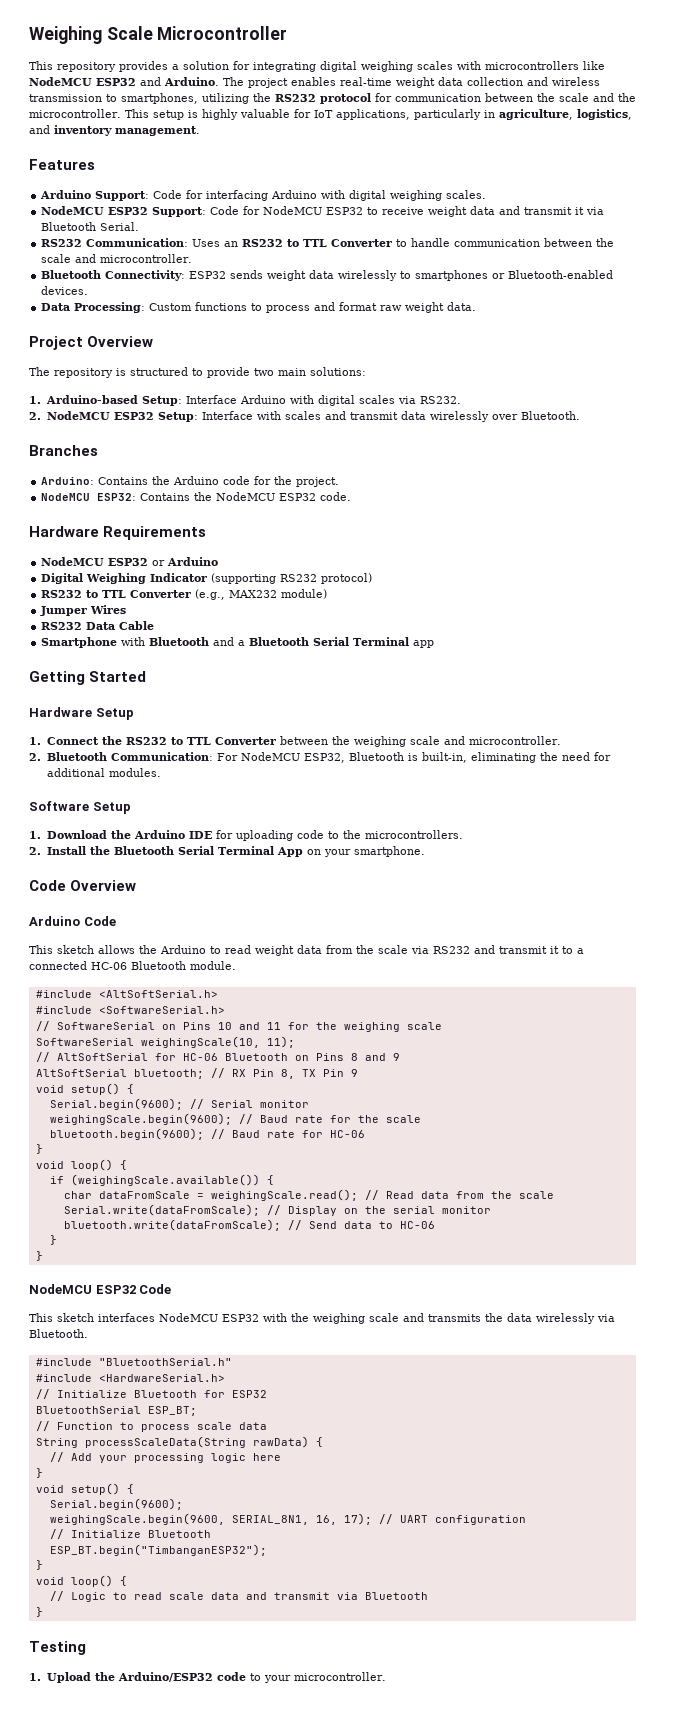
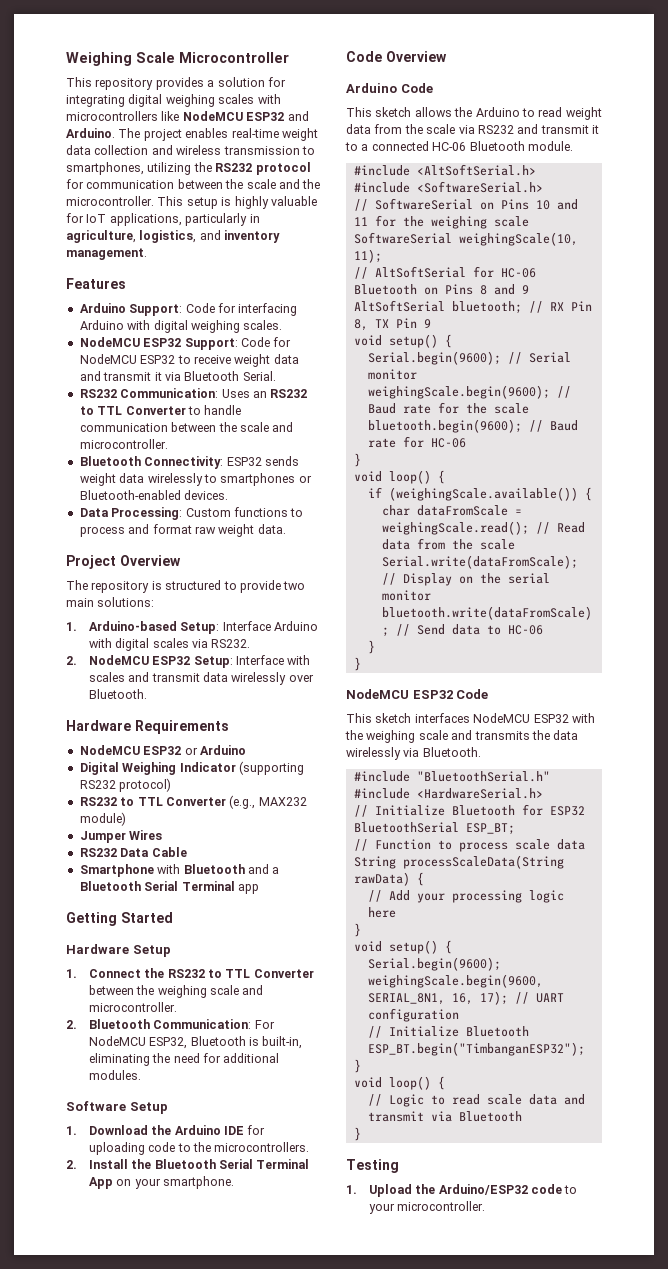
- Branches
- Arduino: Contains the Arduino code for the project.
- NodeMCU ESP32: Contains the NodeMCU ESP32 code.

